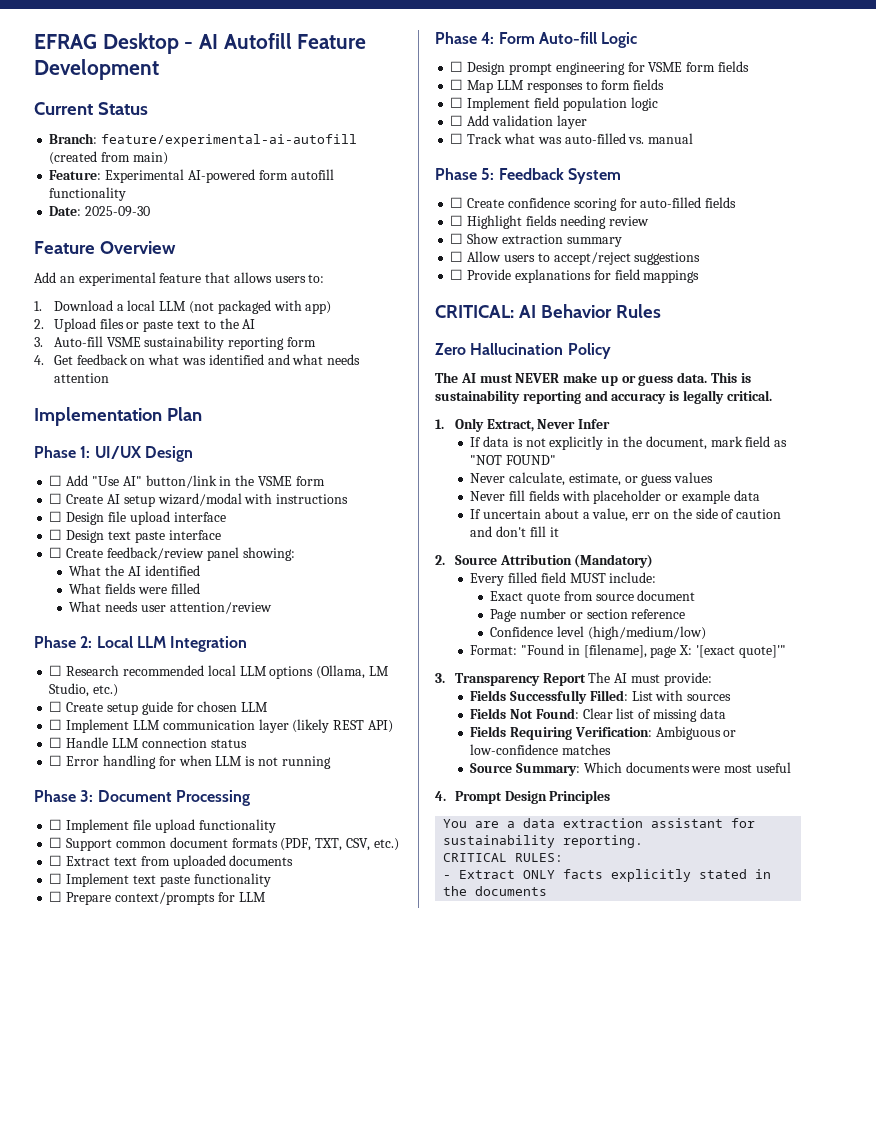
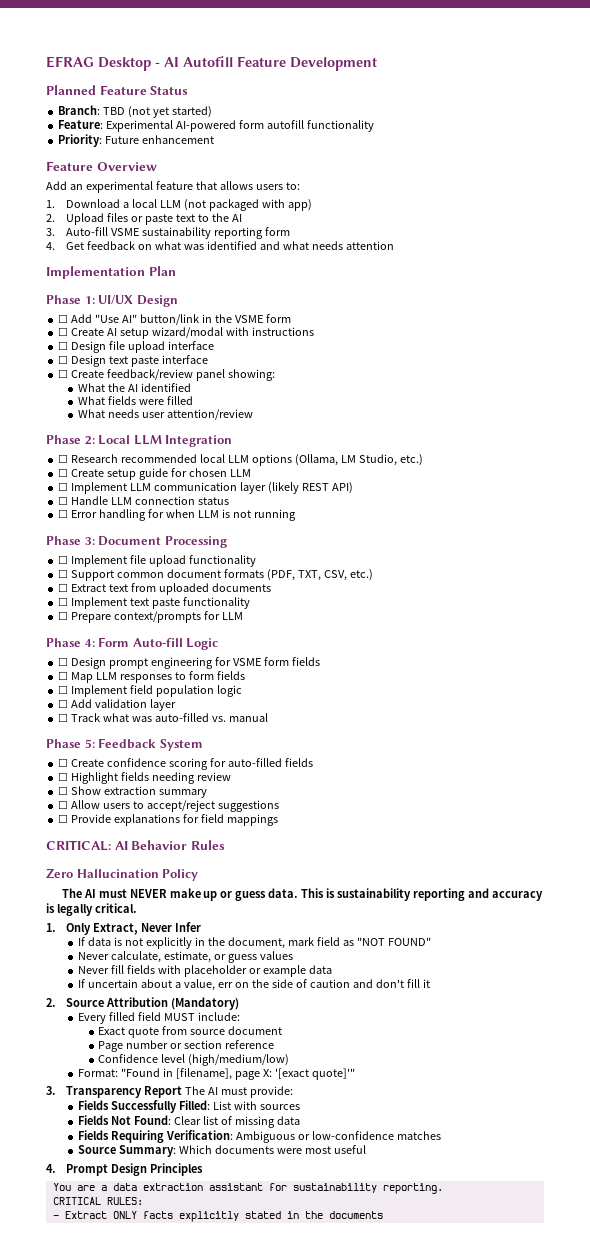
- Current Status
+ Planned Feature Status
- Branch: feature/experimental-ai-autofill (created from main)
+ Branch: TBD (not yet started)
- Date: 2025-09-30
+ Priority: Future enhancement

